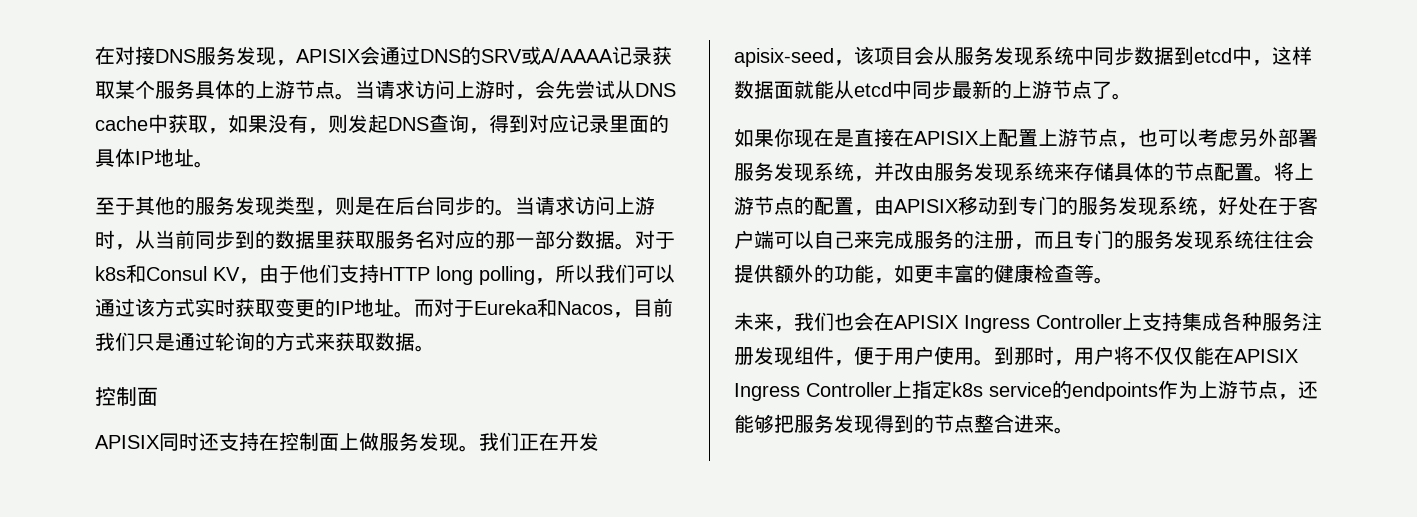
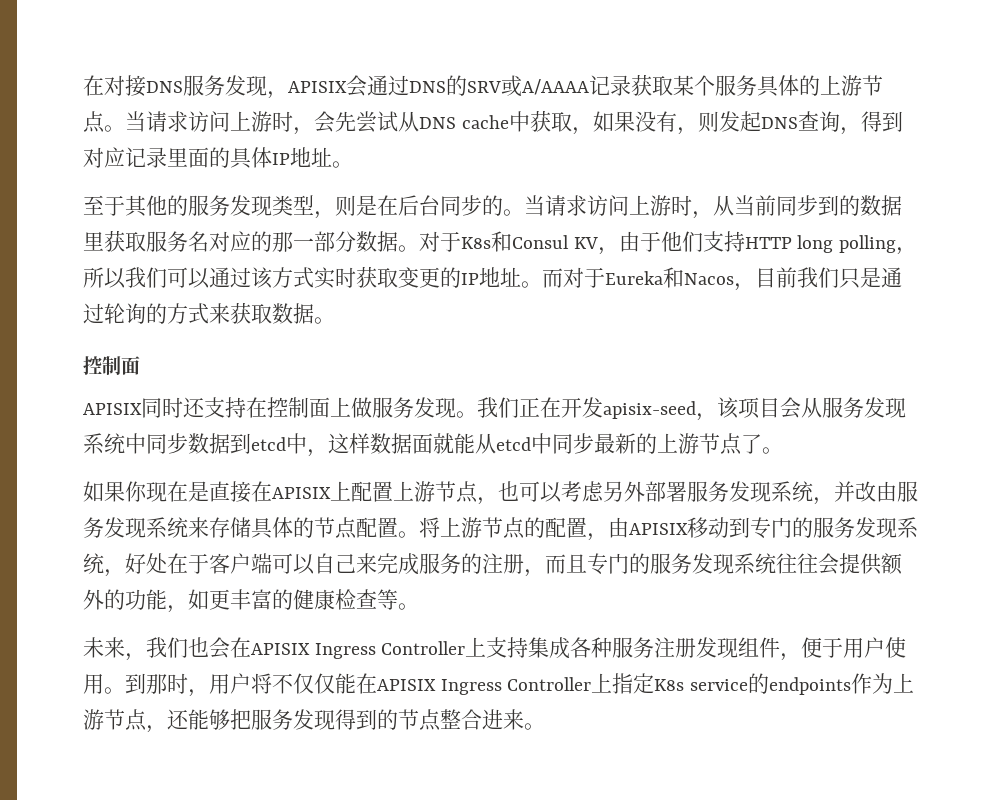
- 对于k8s和Consul KV，由于他们支持HTTP long polling，所以我们可以通过该方式实时获取变更的IP地址。
+ 对于K8s和Consul KV，由于他们支持HTTP long polling，所以我们可以通过该方式实时获取变更的IP地址。
- 到那时，用户将不仅仅能在APISIX Ingress Controller上指定k8s service的endpoints作为上游节点，还能够把服务发现得到的节点整合进来。
+ 到那时，用户将不仅仅能在APISIX Ingress Controller上指定K8s service的endpoints作为上游节点，还能够把服务发现得到的节点整合进来。

